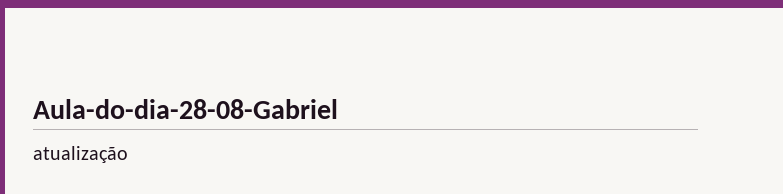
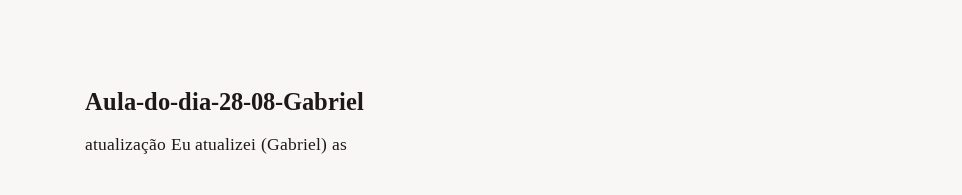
- atualização
+ atualização Eu atualizei (Gabriel) as

